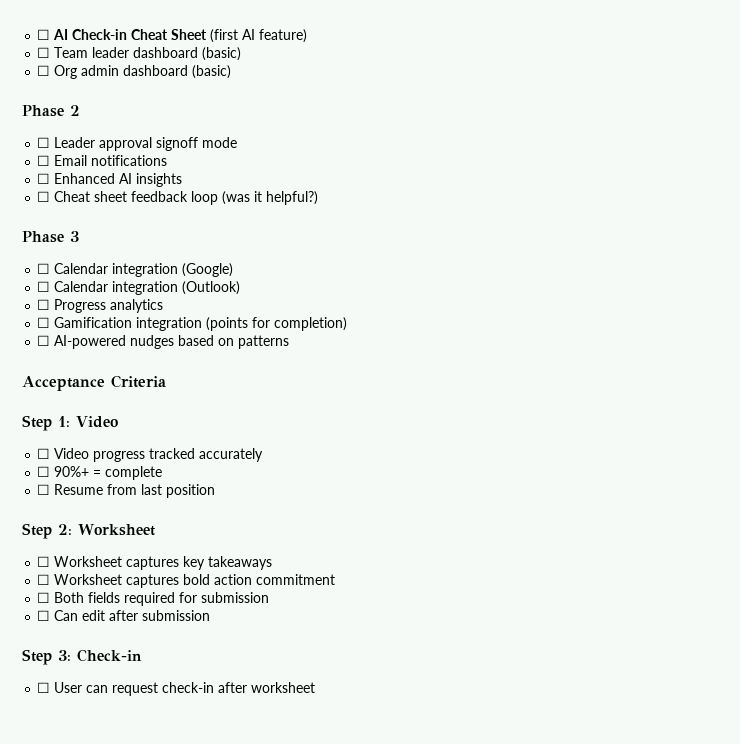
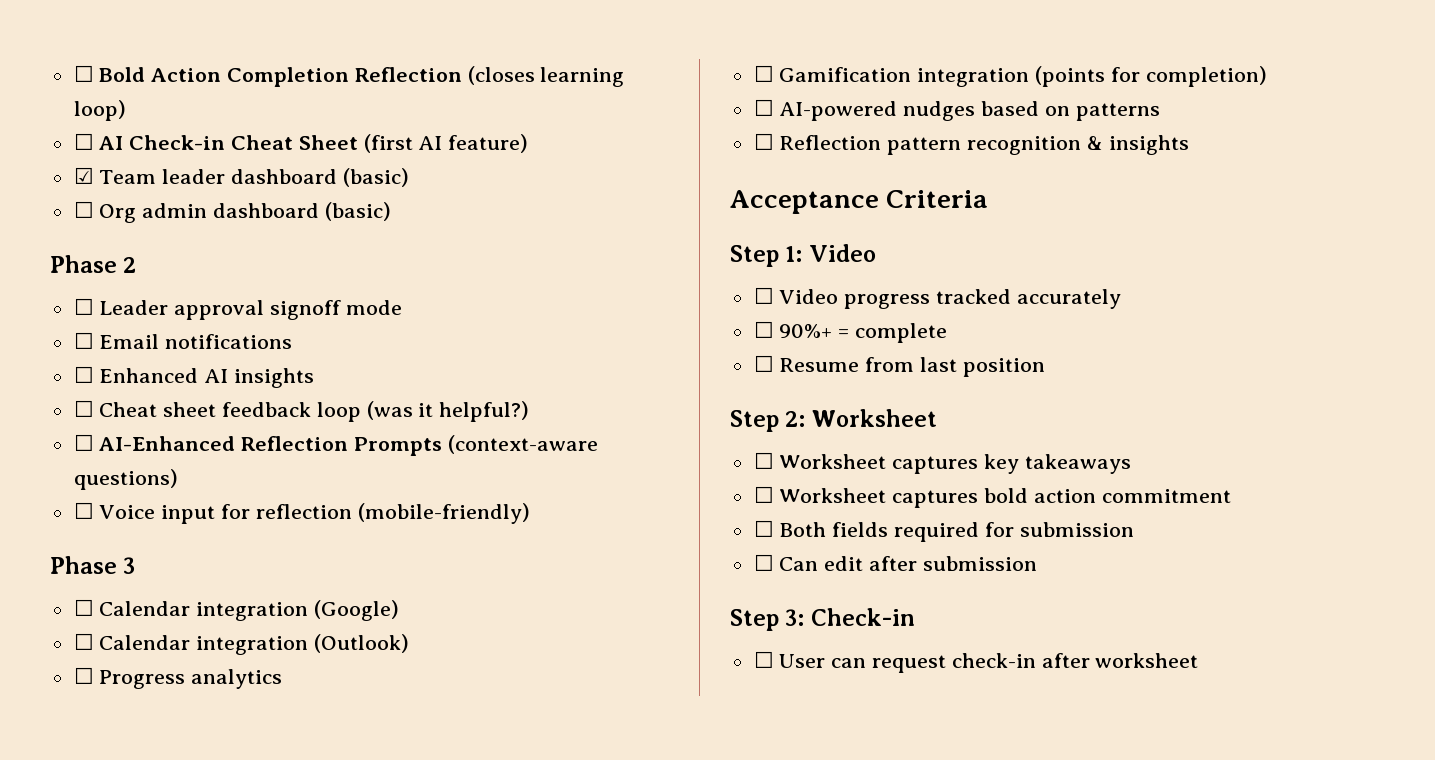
+ ☐ Bold Action Completion Reflection (closes learning loop)
- ☐ Team leader dashboard (basic)
+ ☑ Team leader dashboard (basic)
+ ☐ AI-Enhanced Reflection Prompts (context-aware questions)
+ ☐ Voice input for reflection (mobile-friendly)
+ ☐ Reflection pattern recognition & insights

